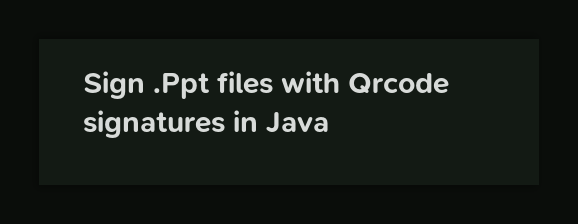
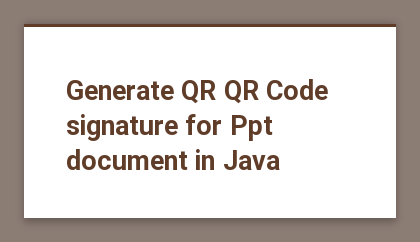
- Sign .Ppt files with Qrcode signatures in Java
+ Generate QR QR Code signature for Ppt document in Java

